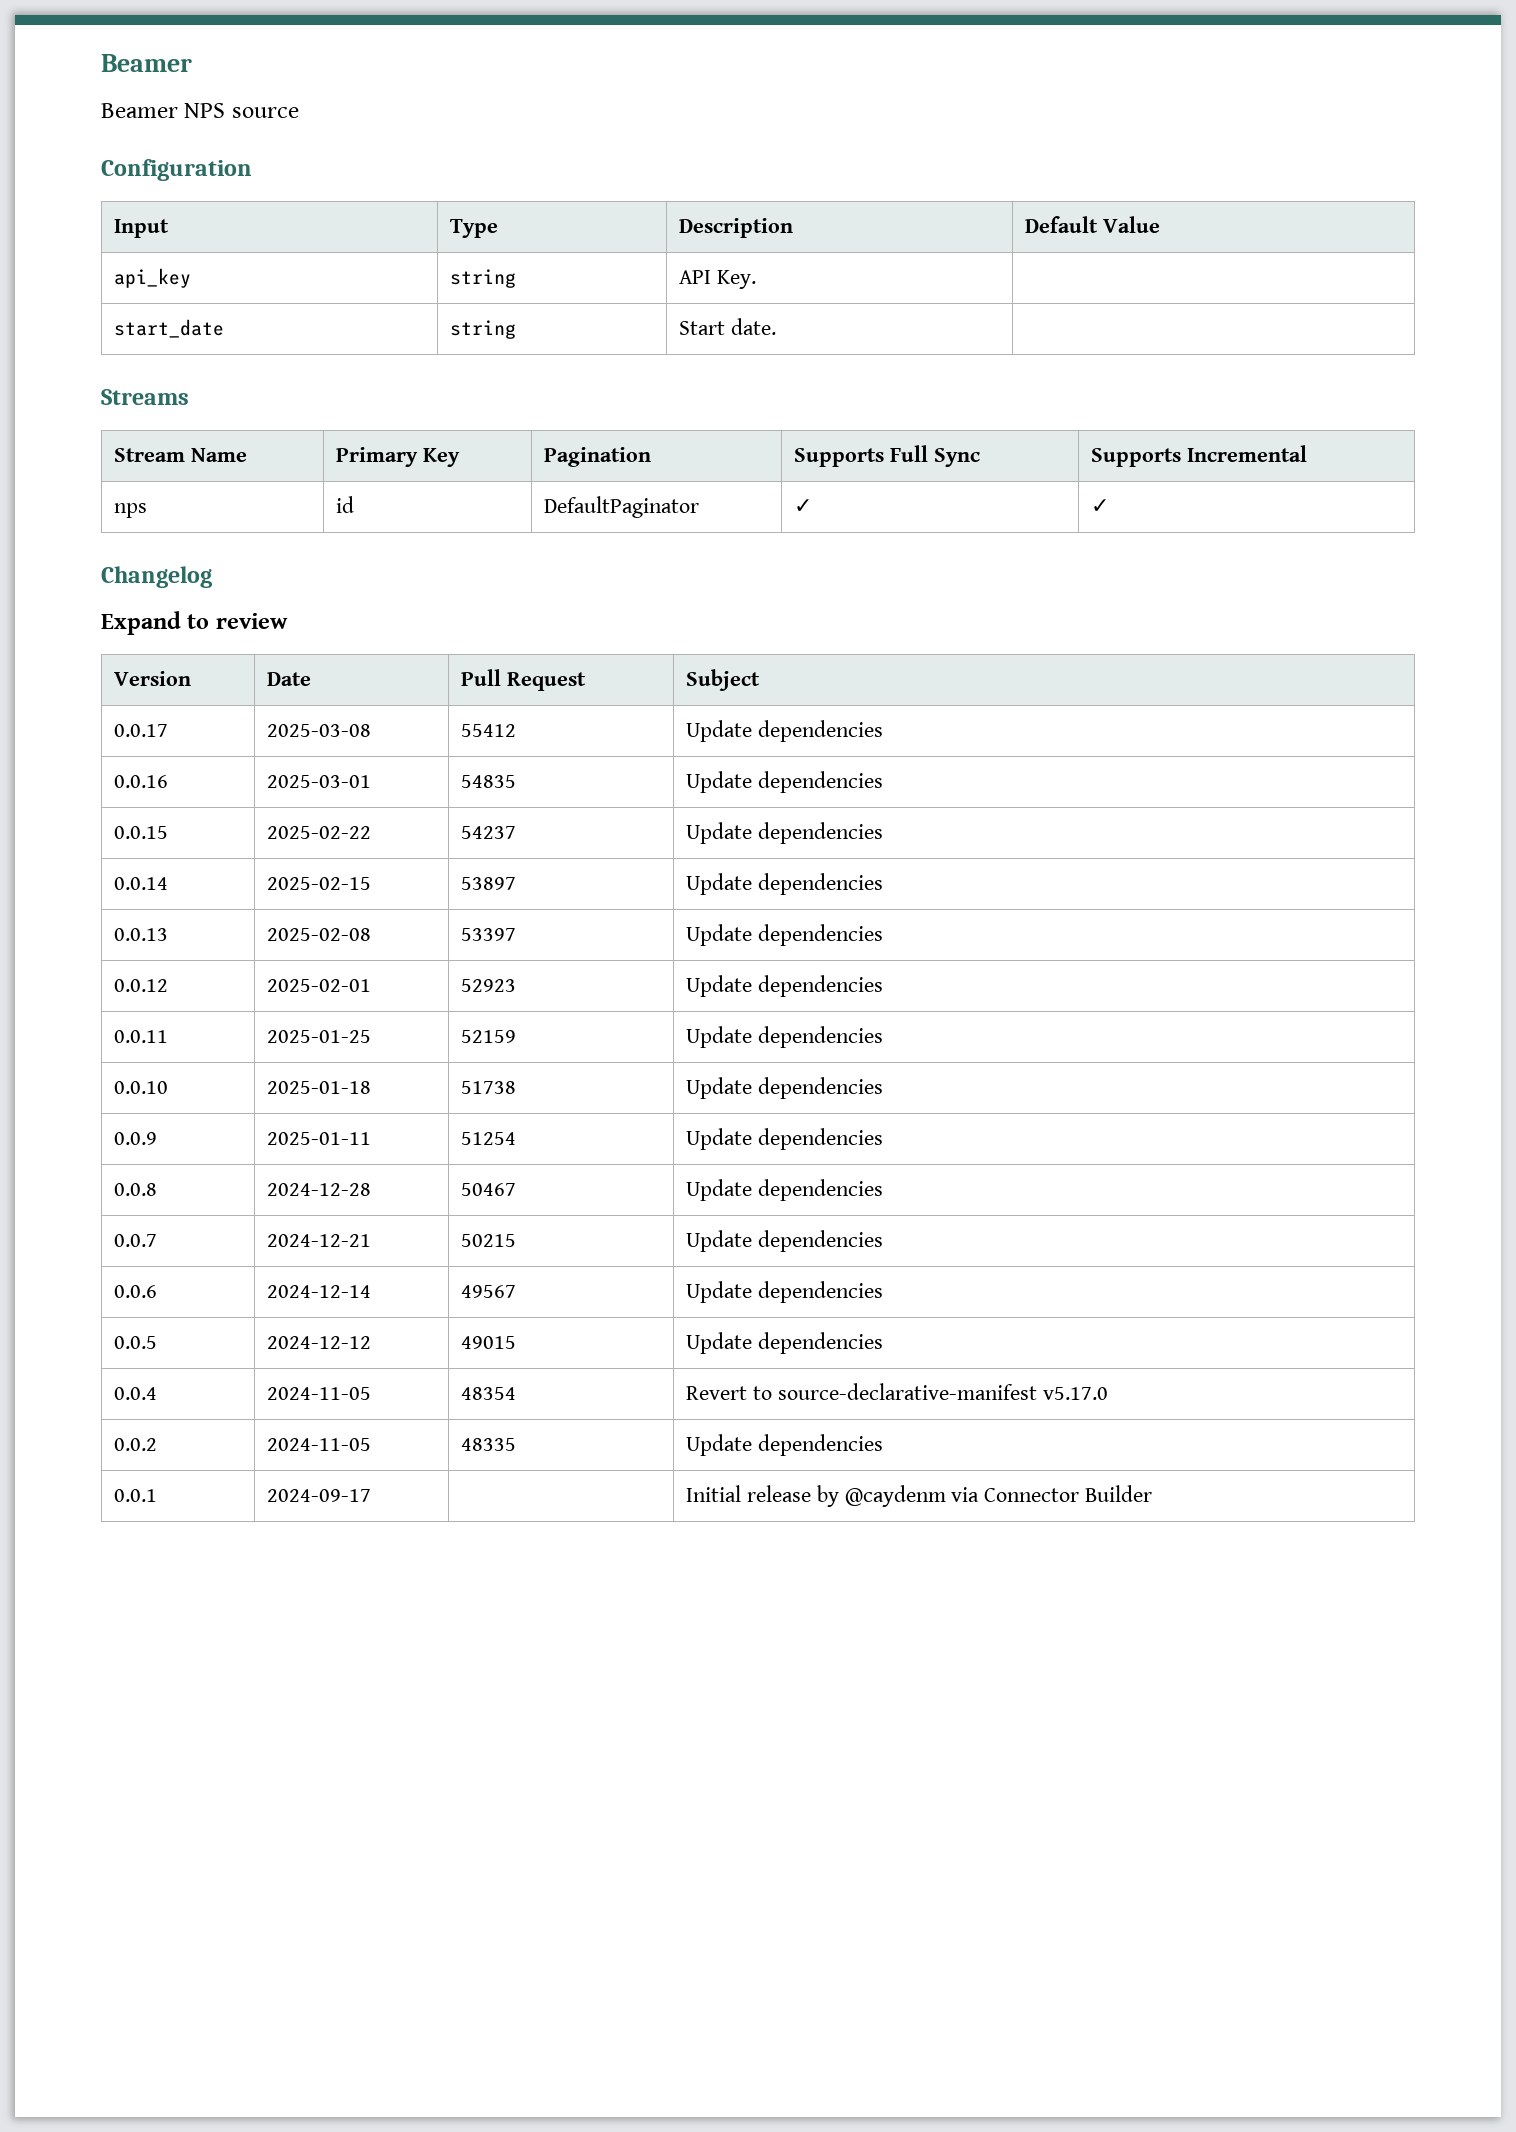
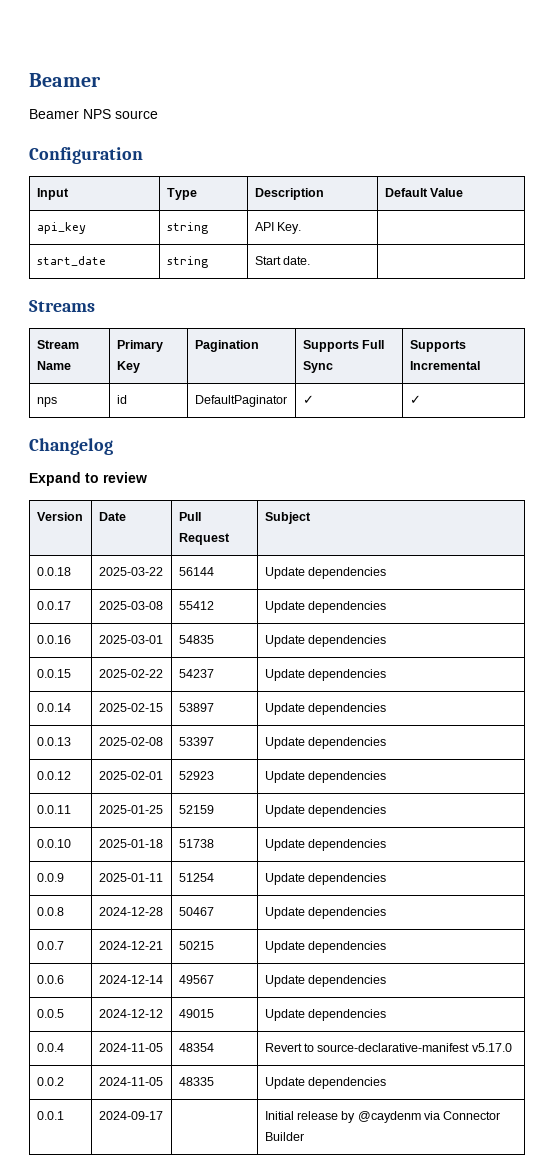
+ 0.0.18 | 2025-03-22 | 56144 | Update dependencies

